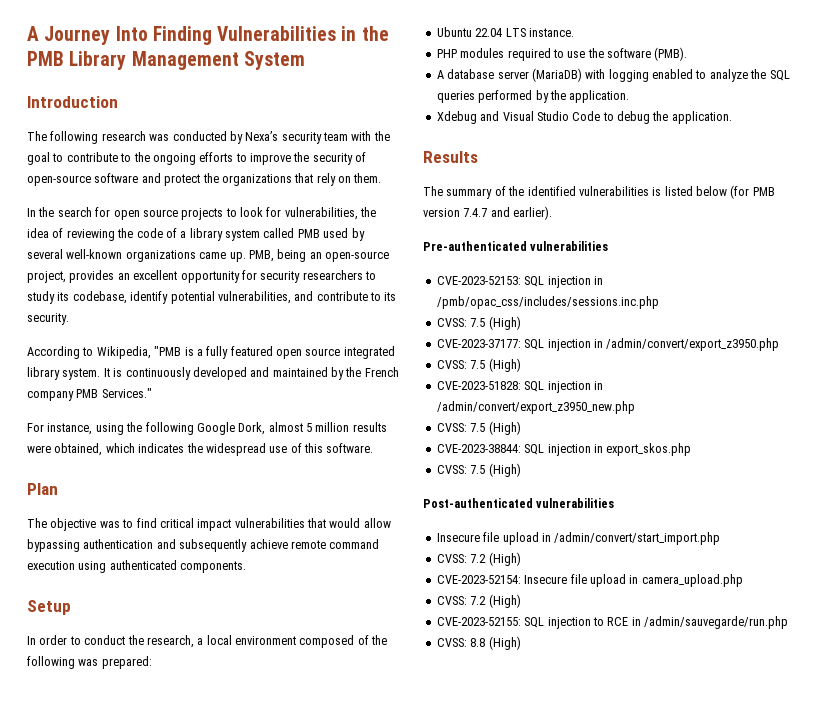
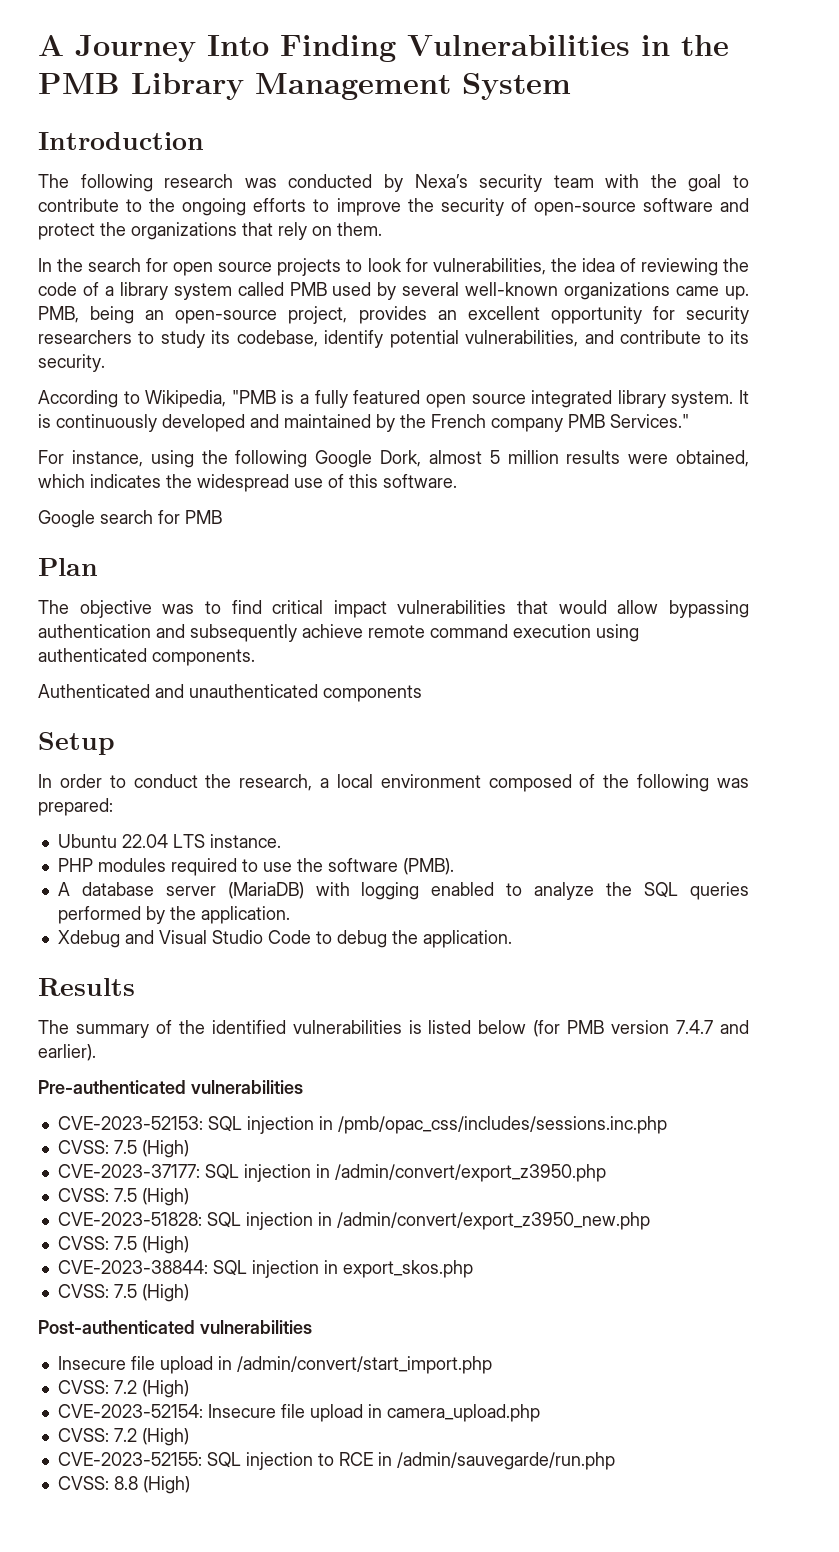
+ Google search for PMB
+ Authenticated and unauthenticated components

